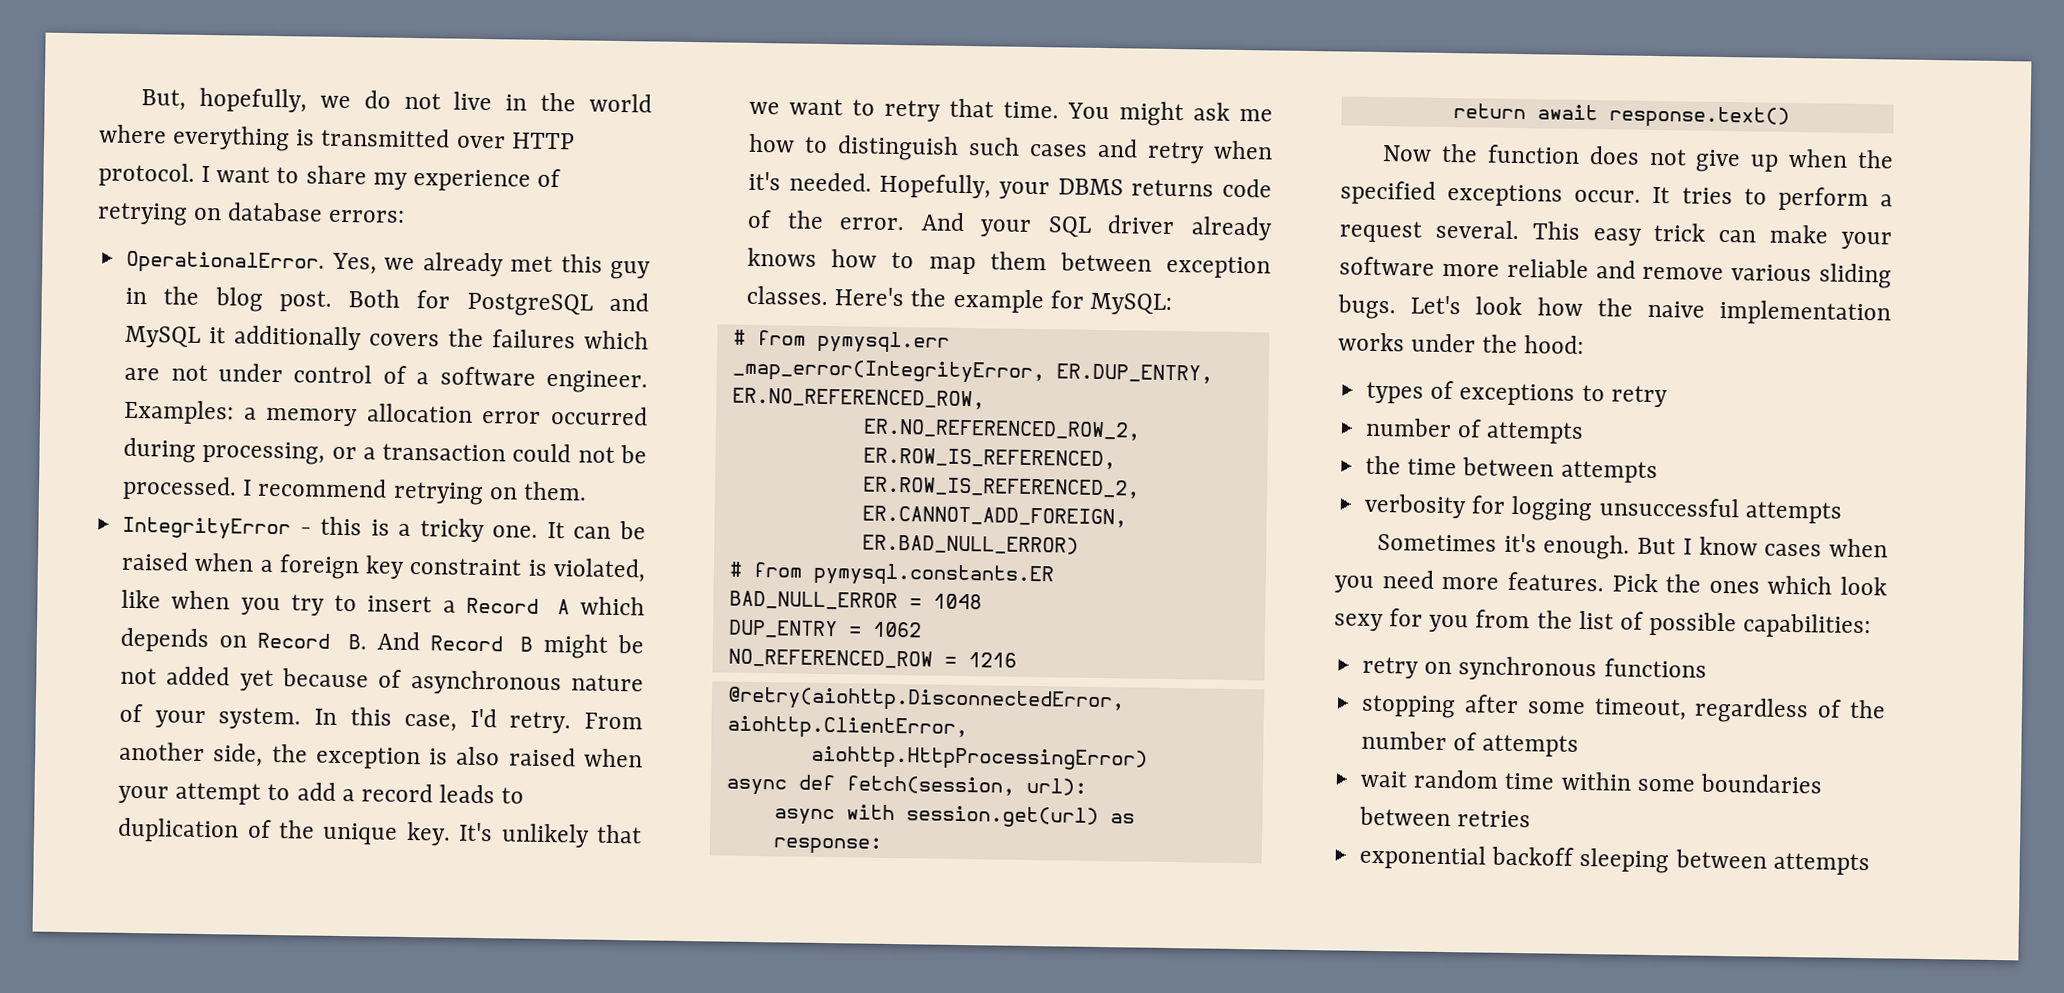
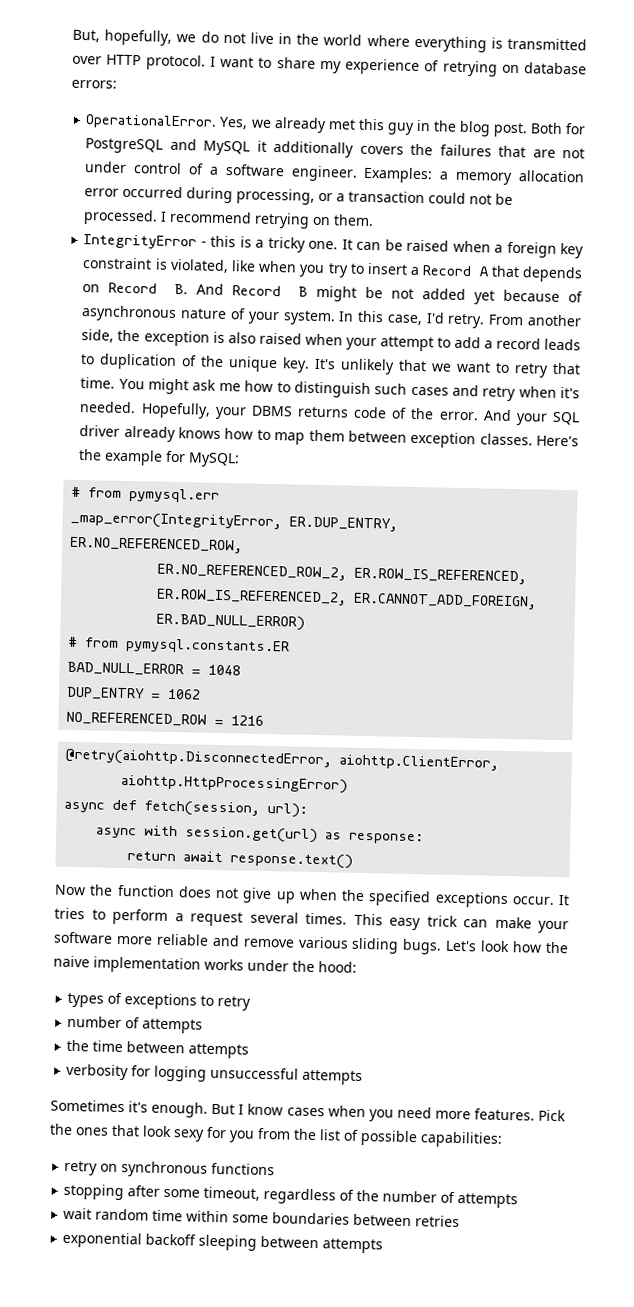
- Both for PostgreSQL and MySQL it additionally covers the failures which are not under control of a software engineer.
+ Both for PostgreSQL and MySQL it additionally covers the failures that are not under control of a software engineer.
- It can be raised when a foreign key constraint is violated, like when you try to insert a Record A which depends on Record B. And Record B might be not added yet because of asynchronous nature of your system.
+ It can be raised when a foreign key constraint is violated, like when you try to insert a Record A that depends on Record B. And Record B might be not added yet because of asynchronous nature of your system.
- It tries to perform a request several.
+ It tries to perform a request several times.
- Pick the ones which look sexy for you from the list of possible capabilities:
+ Pick the ones that look sexy for you from the list of possible capabilities:

